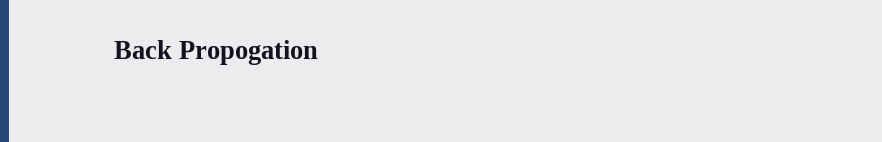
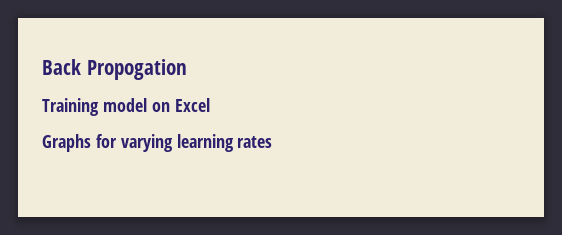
+ Training model on Excel
+ Graphs for varying learning rates

